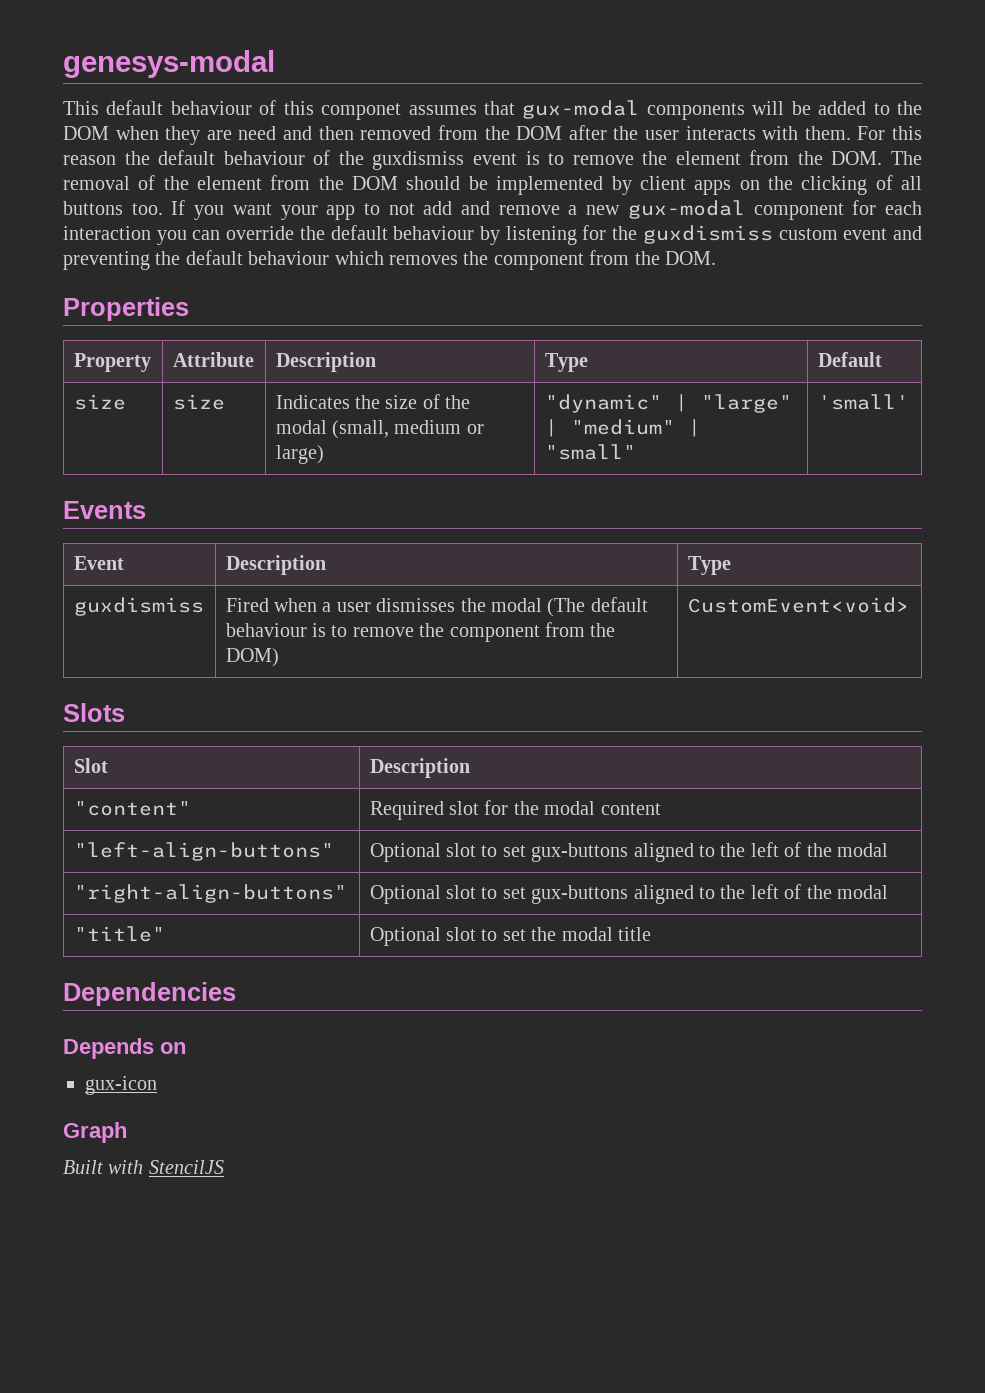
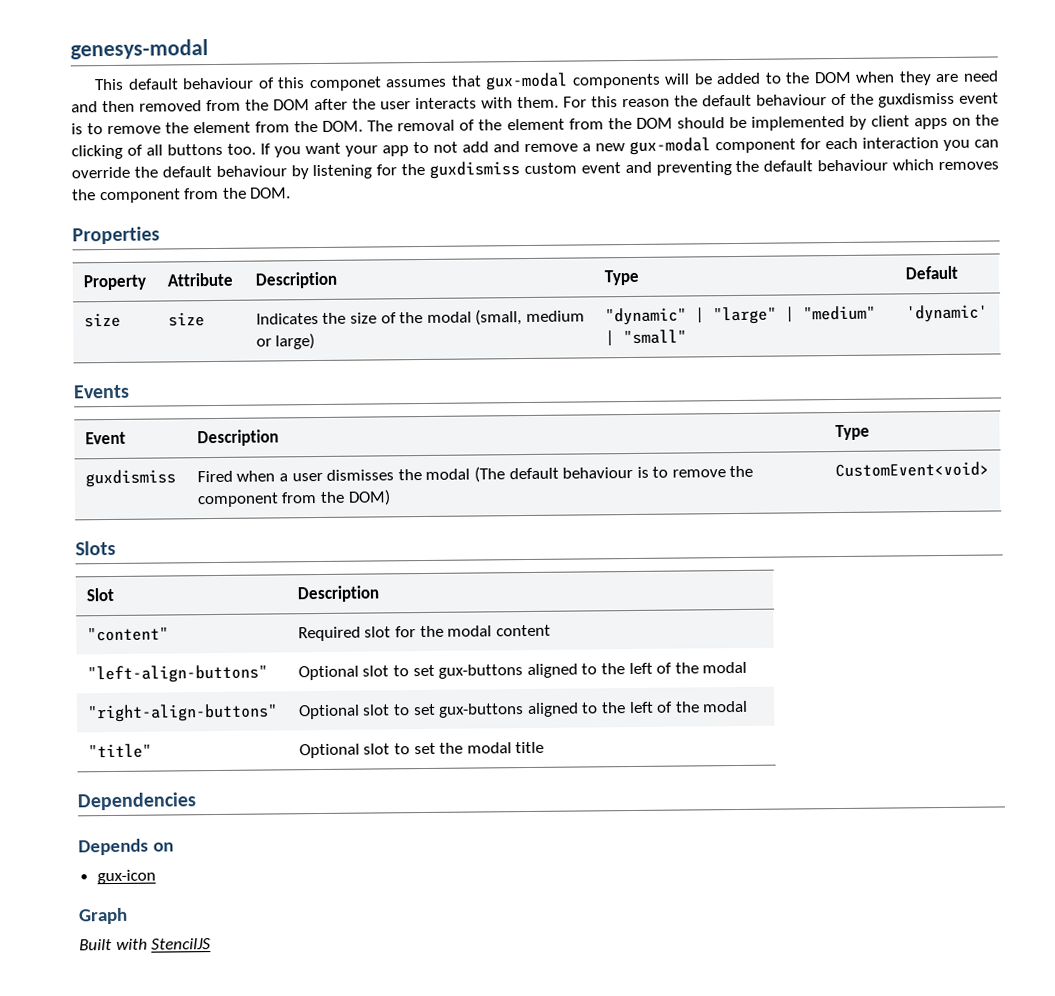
- size | size | Indicates the size of the modal (small, medium or large) | "dynamic" | "large" | "medium" | "small" | 'small'
+ size | size | Indicates the size of the modal (small, medium or large) | "dynamic" | "large" | "medium" | "small" | 'dynamic'

